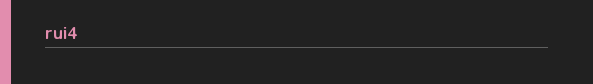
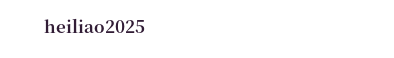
- rui4
+ heiliao2025

